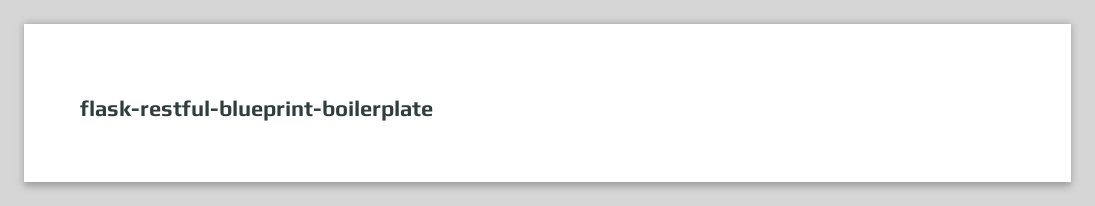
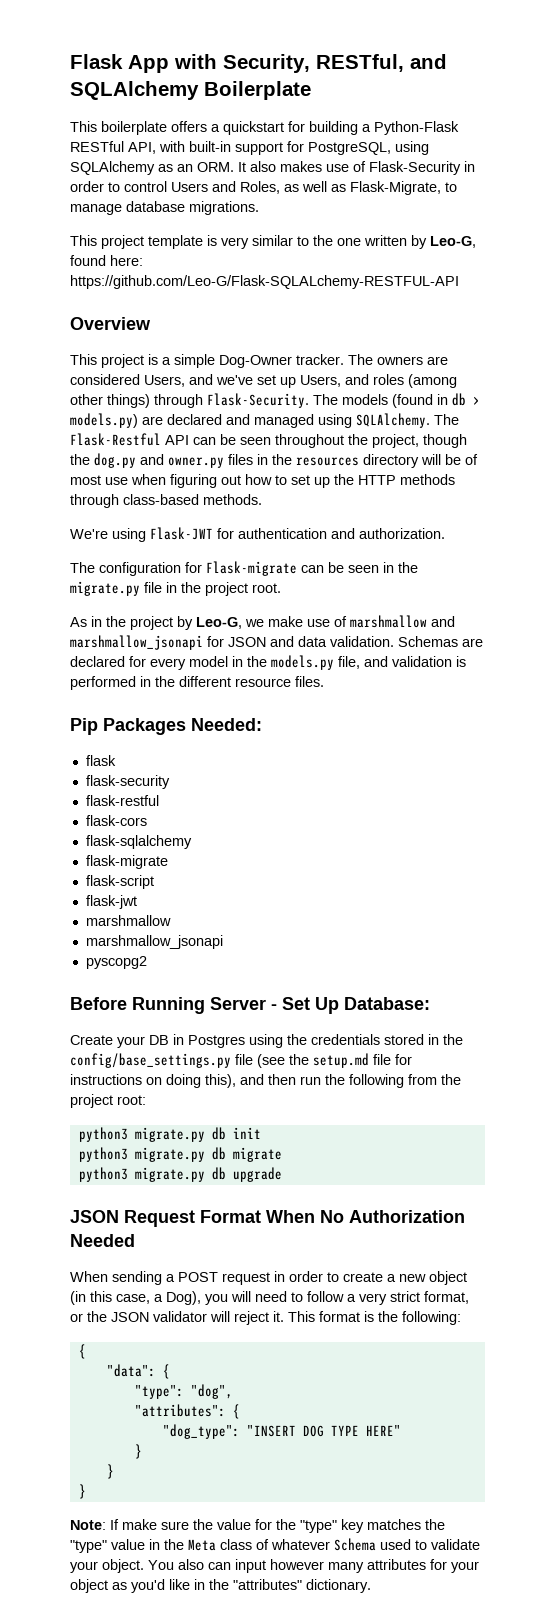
- flask-restful-blueprint-boilerplate
+ Flask App with Security, RESTful, and SQLAlchemy Boilerplate
+ This boilerplate offers a quickstart for building a Python-Flask RESTful API, with built-in support for PostgreSQL, using SQLAlchemy as an ORM. It also makes use of Flask-Security in order to control Users and Roles, as well as Flask-Migrate, to manage database migrations.
+ This project template is very similar to the one written by Leo-G, found here: https://github.com/Leo-G/Flask-SQLALchemy-RESTFUL-API
+ Overview
+ This project is a simple Dog-Owner tracker. The owners are considered Users, and we've set up Users, and roles (among other things) through Flask-Security. The models (found in db > models.py) are declared and managed using SQLAlchemy. The Flask-Restful API can be seen throughout the project, though the dog.py and owner.py files in the resources directory will be of most use when figuring out how to set up the HTTP methods through class-based methods.
+ We're using Flask-JWT for authentication and authorization.
+ The configuration for Flask-migrate can be seen in the migrate.py file in the project root.
+ As in the project by Leo-G, we make use of marshmallow and marshmallow_jsonapi for JSON and data validation. Schemas are declared for every model in the models.py file, and validation is performed in the different resource files.
+ Pip Packages Needed:
+ flask
+ flask-security
+ flask-restful
+ flask-cors
+ flask-sqlalchemy
+ flask-migrate
+ flask-script
+ flask-jwt
+ marshmallow
+ marshmallow_jsonapi
+ pyscopg2
+ Before Running Server - Set Up Database:
+ Create your DB in Postgres using the credentials stored in the config/base_settings.py file (see the setup.md file for instructions on doing this), and then run the following from the project root:
+ python3 migrate.py db init
+ python3 migrate.py db migrate
+ python3 migrate.py db upgrade
+ JSON Request Format When No Authorization Needed
+ When sending a POST request in order to create a new object (in this case, a Dog), you will need to follow a very strict format, or the JSON validator will reject it. This format is the following:
+ {
+ "data": {
+ "type": "dog",
+ "attributes": {
+ "dog_type": "INSERT DOG TYPE HERE"
+ }
+ }
+ }
+ Note: If make sure the value for the "type" key matches the "type" value in the Meta class of whatever Schema used to validate your object. You also can input however many attributes for your object as you'd like in the "attributes" dictionary.

